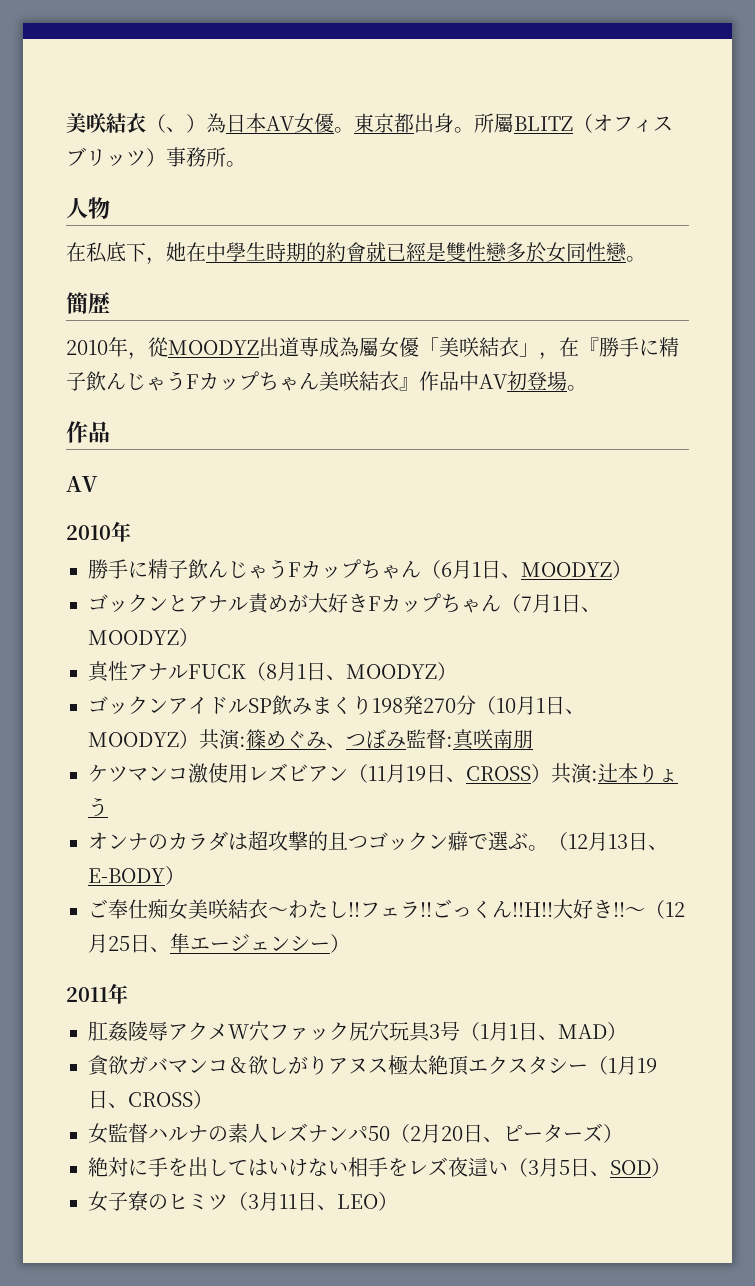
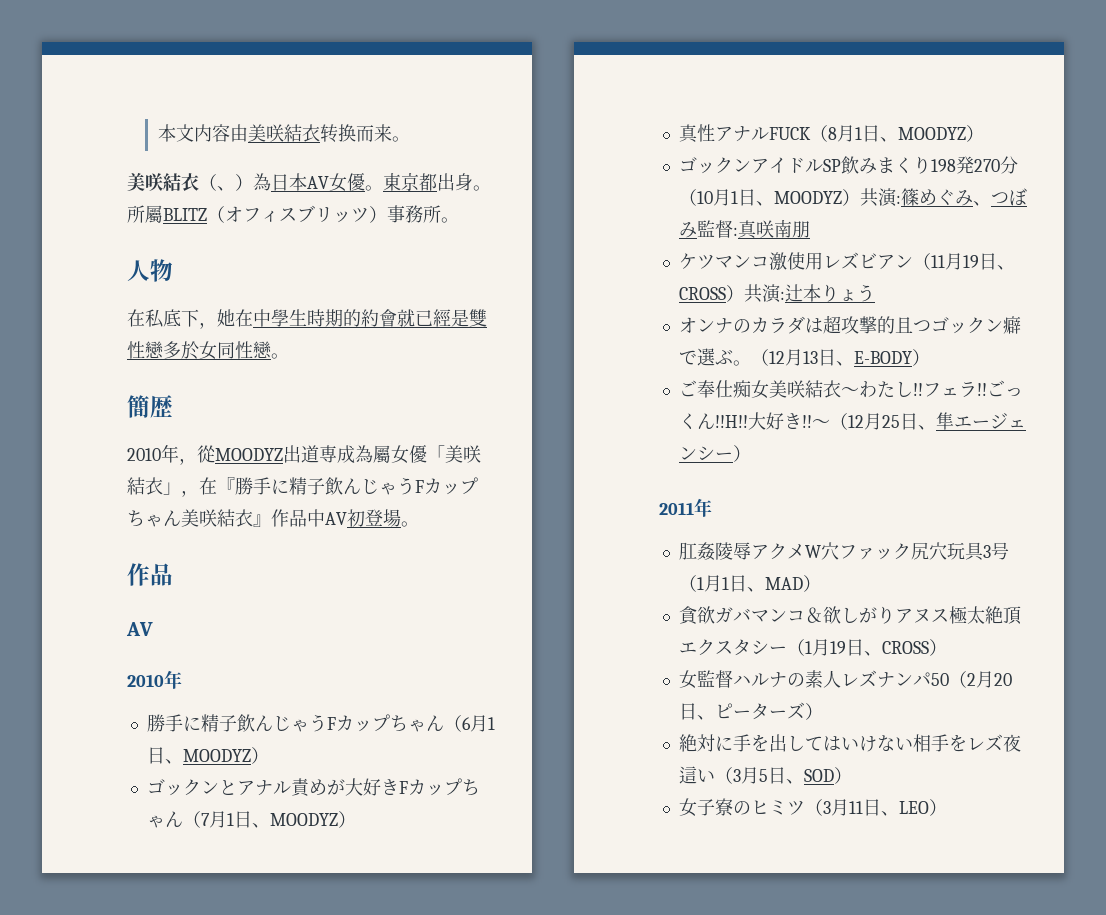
+ 本文内容由美咲結衣转换而来。

